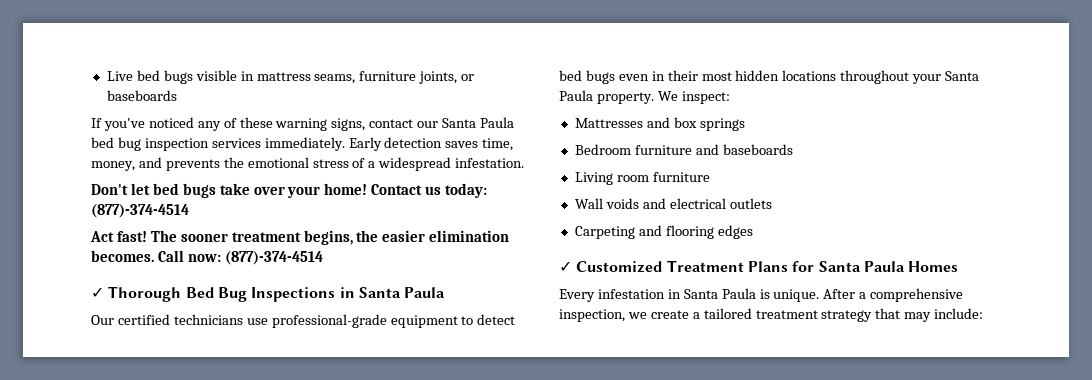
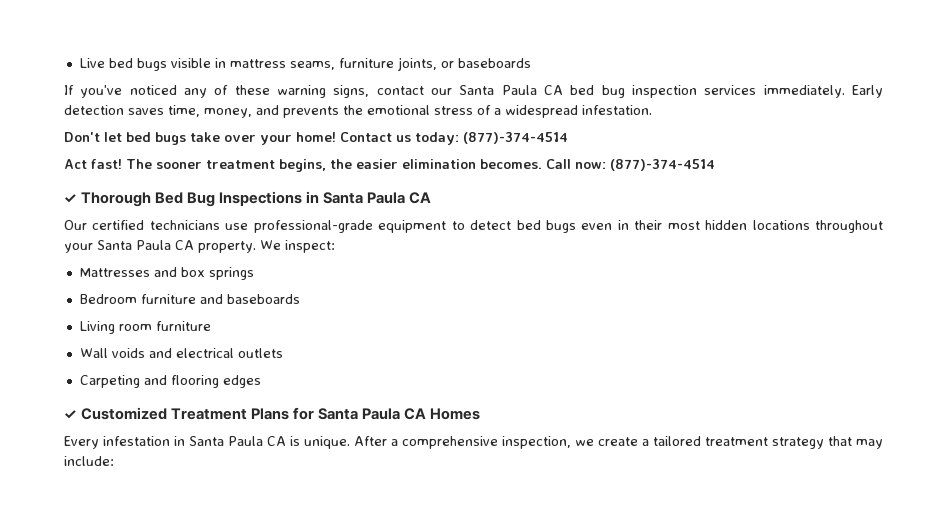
- If you've noticed any of these warning signs, contact our Santa Paula bed bug inspection services immediately.
+ If you've noticed any of these warning signs, contact our Santa Paula CA bed bug inspection services immediately.
- ✓ Thorough Bed Bug Inspections in Santa Paula
+ ✓ Thorough Bed Bug Inspections in Santa Paula CA
- Our certified technicians use professional-grade equipment to detect bed bugs even in their most hidden locations throughout your Santa Paula property.
+ Our certified technicians use professional-grade equipment to detect bed bugs even in their most hidden locations throughout your Santa Paula CA property.
- ✓ Customized Treatment Plans for Santa Paula Homes
+ ✓ Customized Treatment Plans for Santa Paula CA Homes
- Every infestation in Santa Paula is unique.
+ Every infestation in Santa Paula CA is unique.

